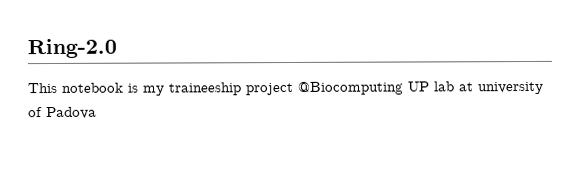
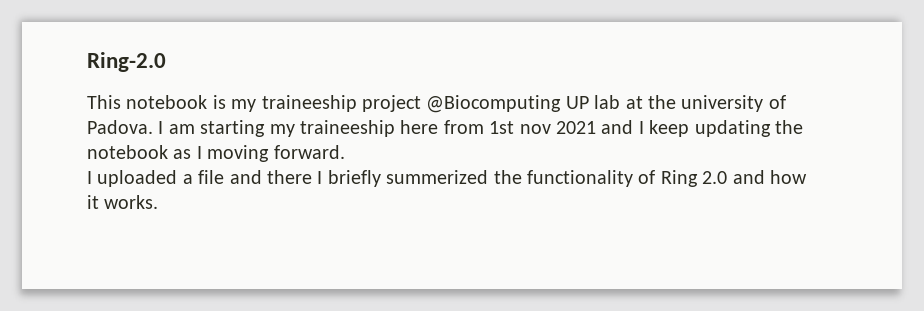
- This notebook is my traineeship project @Biocomputing UP lab at university of Padova
+ This notebook is my traineeship project @Biocomputing UP lab at the university of Padova. I am starting my traineeship here from 1st nov 2021 and I keep updating the notebook as I moving forward.
+ I uploaded a file and there I briefly summerized the functionality of Ring 2.0 and how it works.

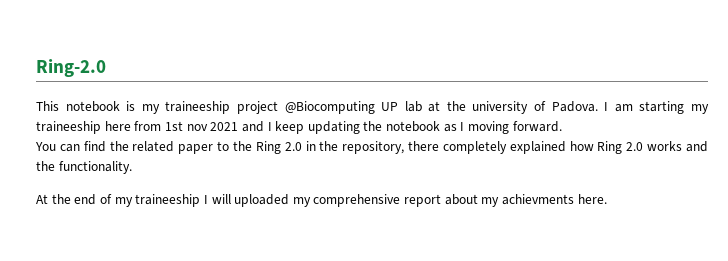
- I uploaded a file and there I briefly summerized the functionality of Ring 2.0 and how it works.
+ You can find the related paper to the Ring 2.0 in the repository, there completely explained how Ring 2.0 works and the functionality.
+ At the end of my traineeship I will uploaded my comprehensive report about my achievments here.

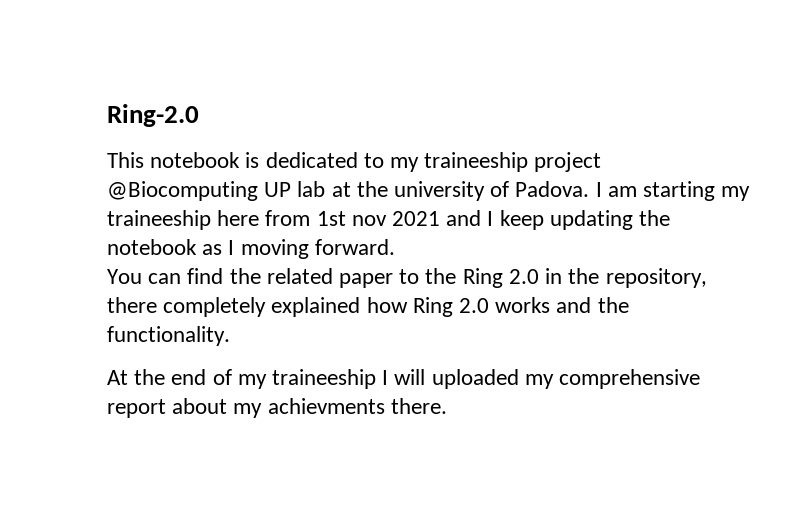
- This notebook is my traineeship project @Biocomputing UP lab at the university of Padova.
+ This notebook is dedicated to my traineeship project @Biocomputing UP lab at the university of Padova.
- At the end of my traineeship I will uploaded my comprehensive report about my achievments here.
+ At the end of my traineeship I will uploaded my comprehensive report about my achievments there.

